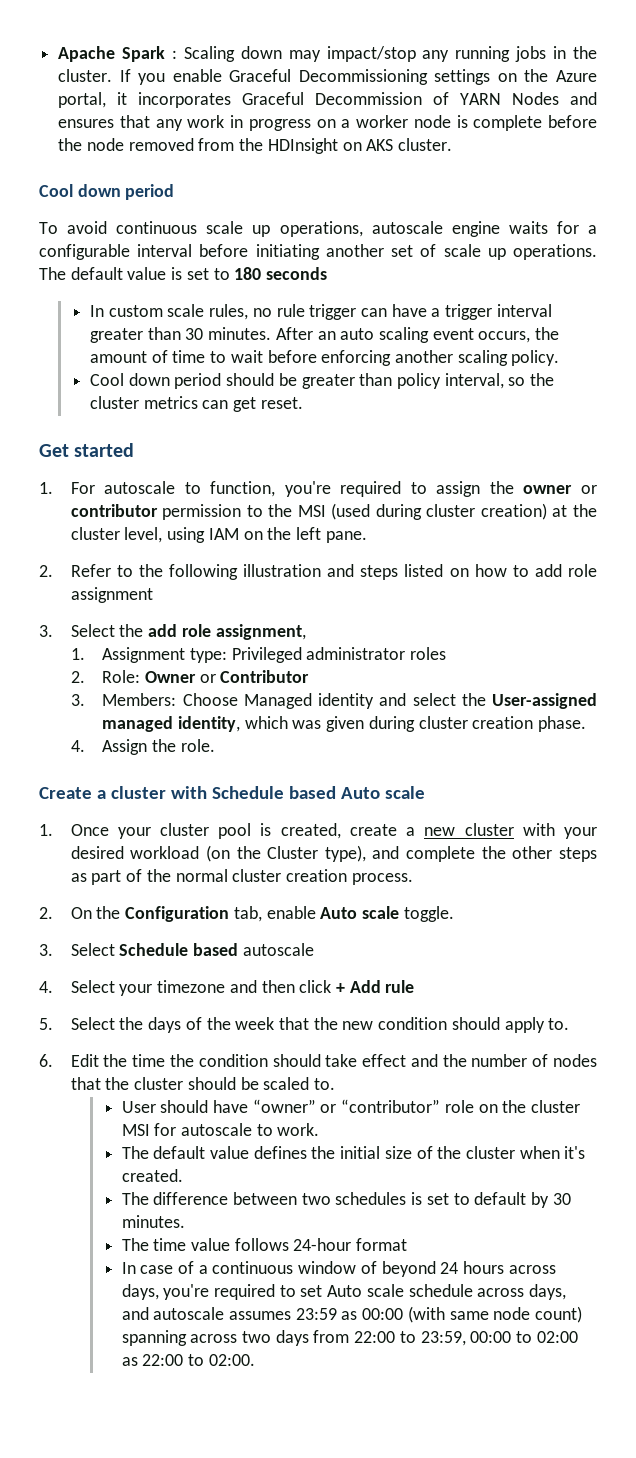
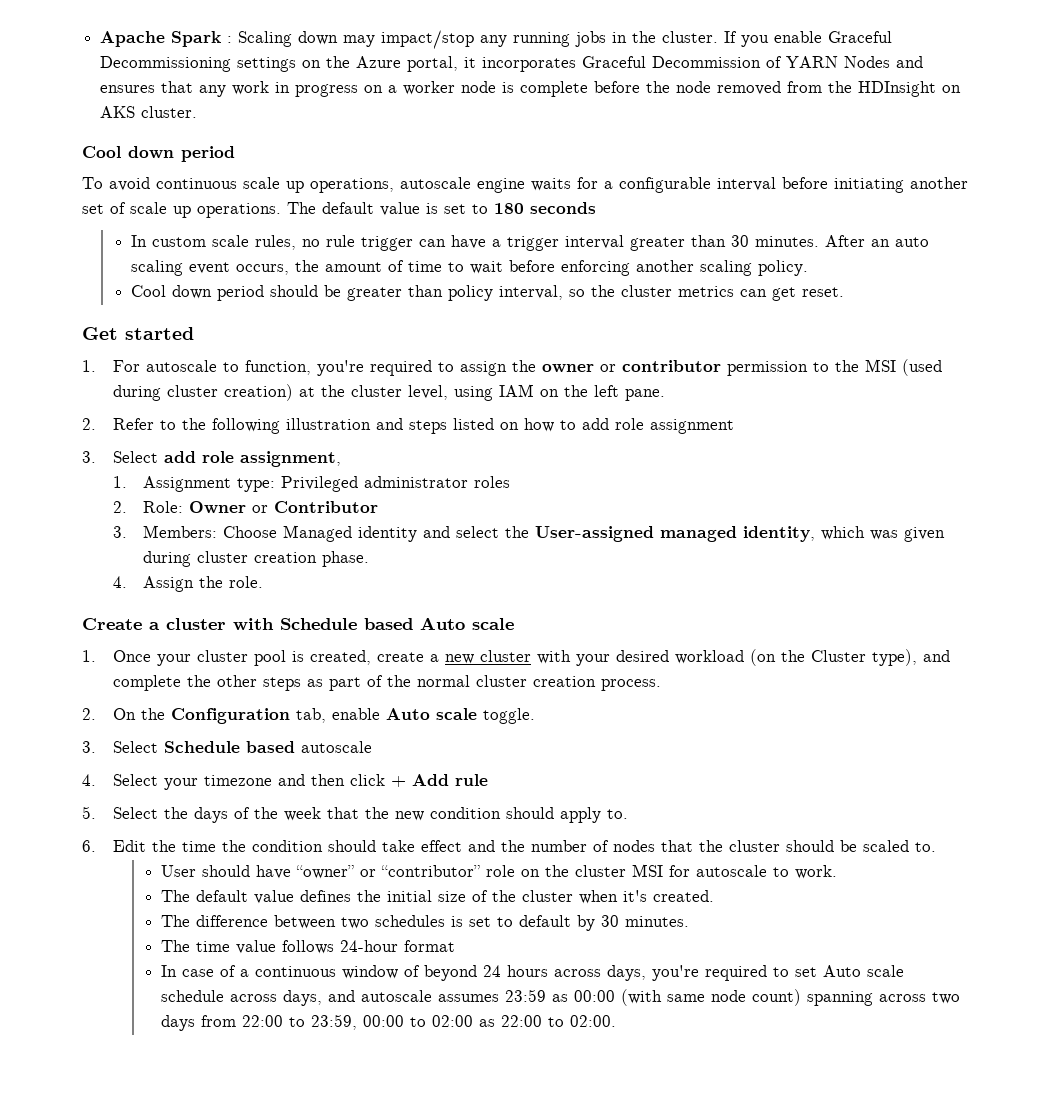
- 3. Select the add role assignment,
+ 3. Select add role assignment,

